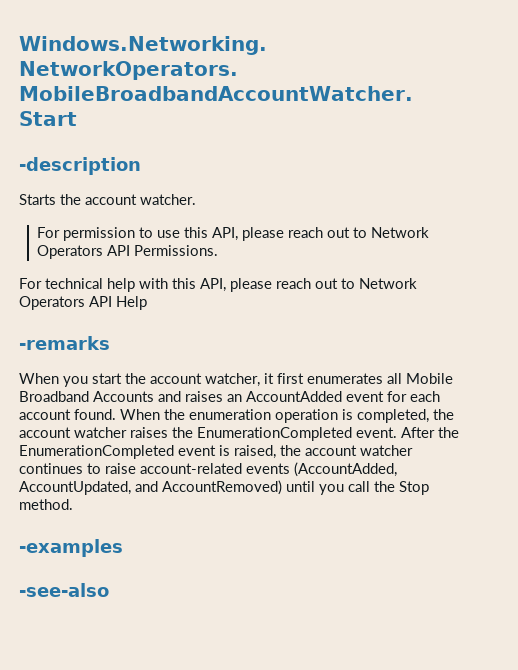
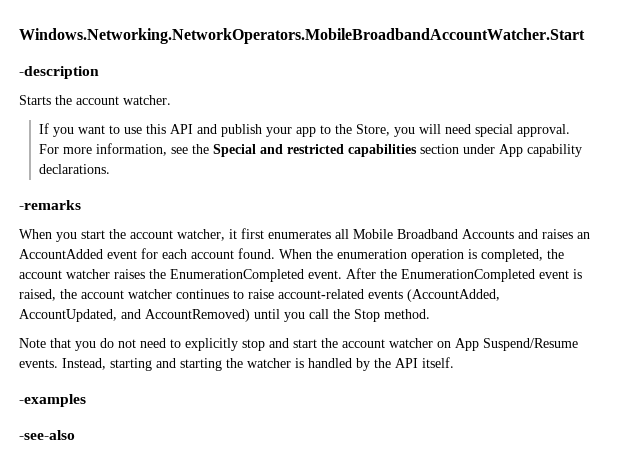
- For permission to use this API, please reach out to Network Operators API Permissions.
- For technical help with this API, please reach out to Network Operators API Help
+ If you want to use this API and publish your app to the Store, you will need special approval. For more information, see the Special and restricted capabilities section under App capability declarations.
+ Note that you do not need to explicitly stop and start the account watcher on App Suspend/Resume events. Instead, starting and starting the watcher is handled by the API itself.

